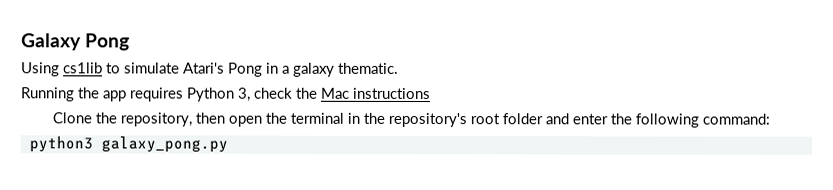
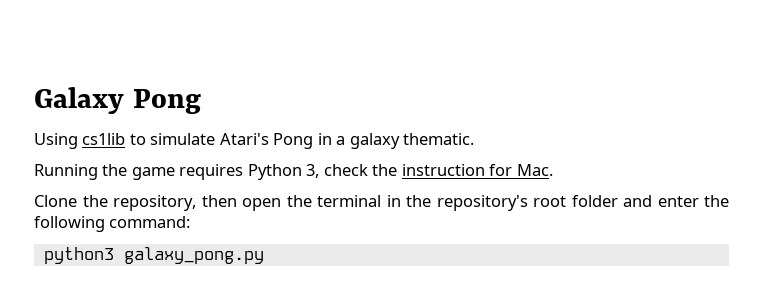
- Running the app requires Python 3, check the Mac instructions
+ Running the game requires Python 3, check the instruction for Mac.

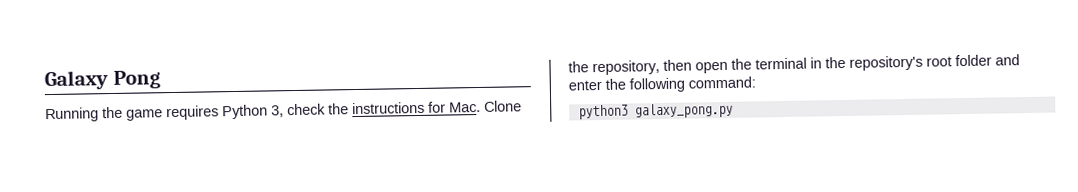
- Using cs1lib to simulate Atari's Pong in a galaxy thematic.
- Running the game requires Python 3, check the instruction for Mac.
- Clone the repository, then open the terminal in the repository's root folder and enter the following command:
+ Running the game requires Python 3, check the instructions for Mac. Clone the repository, then open the terminal in the repository's root folder and enter the following command:

